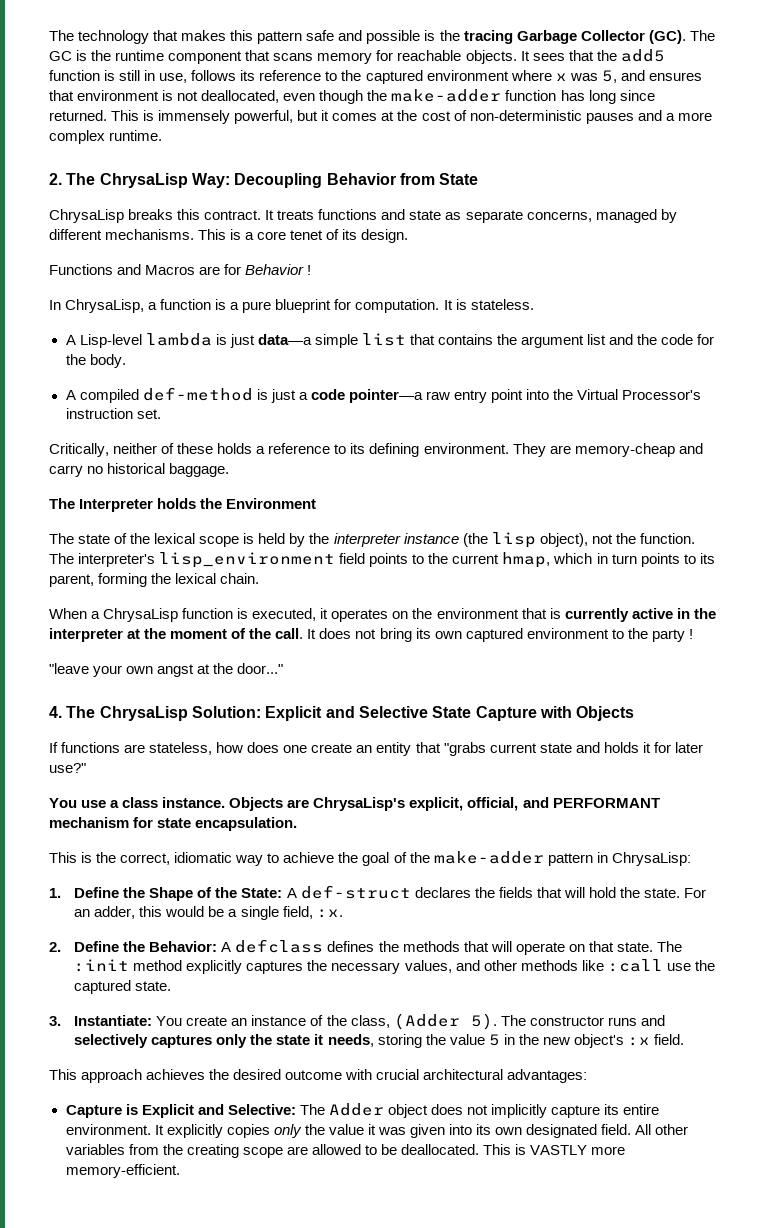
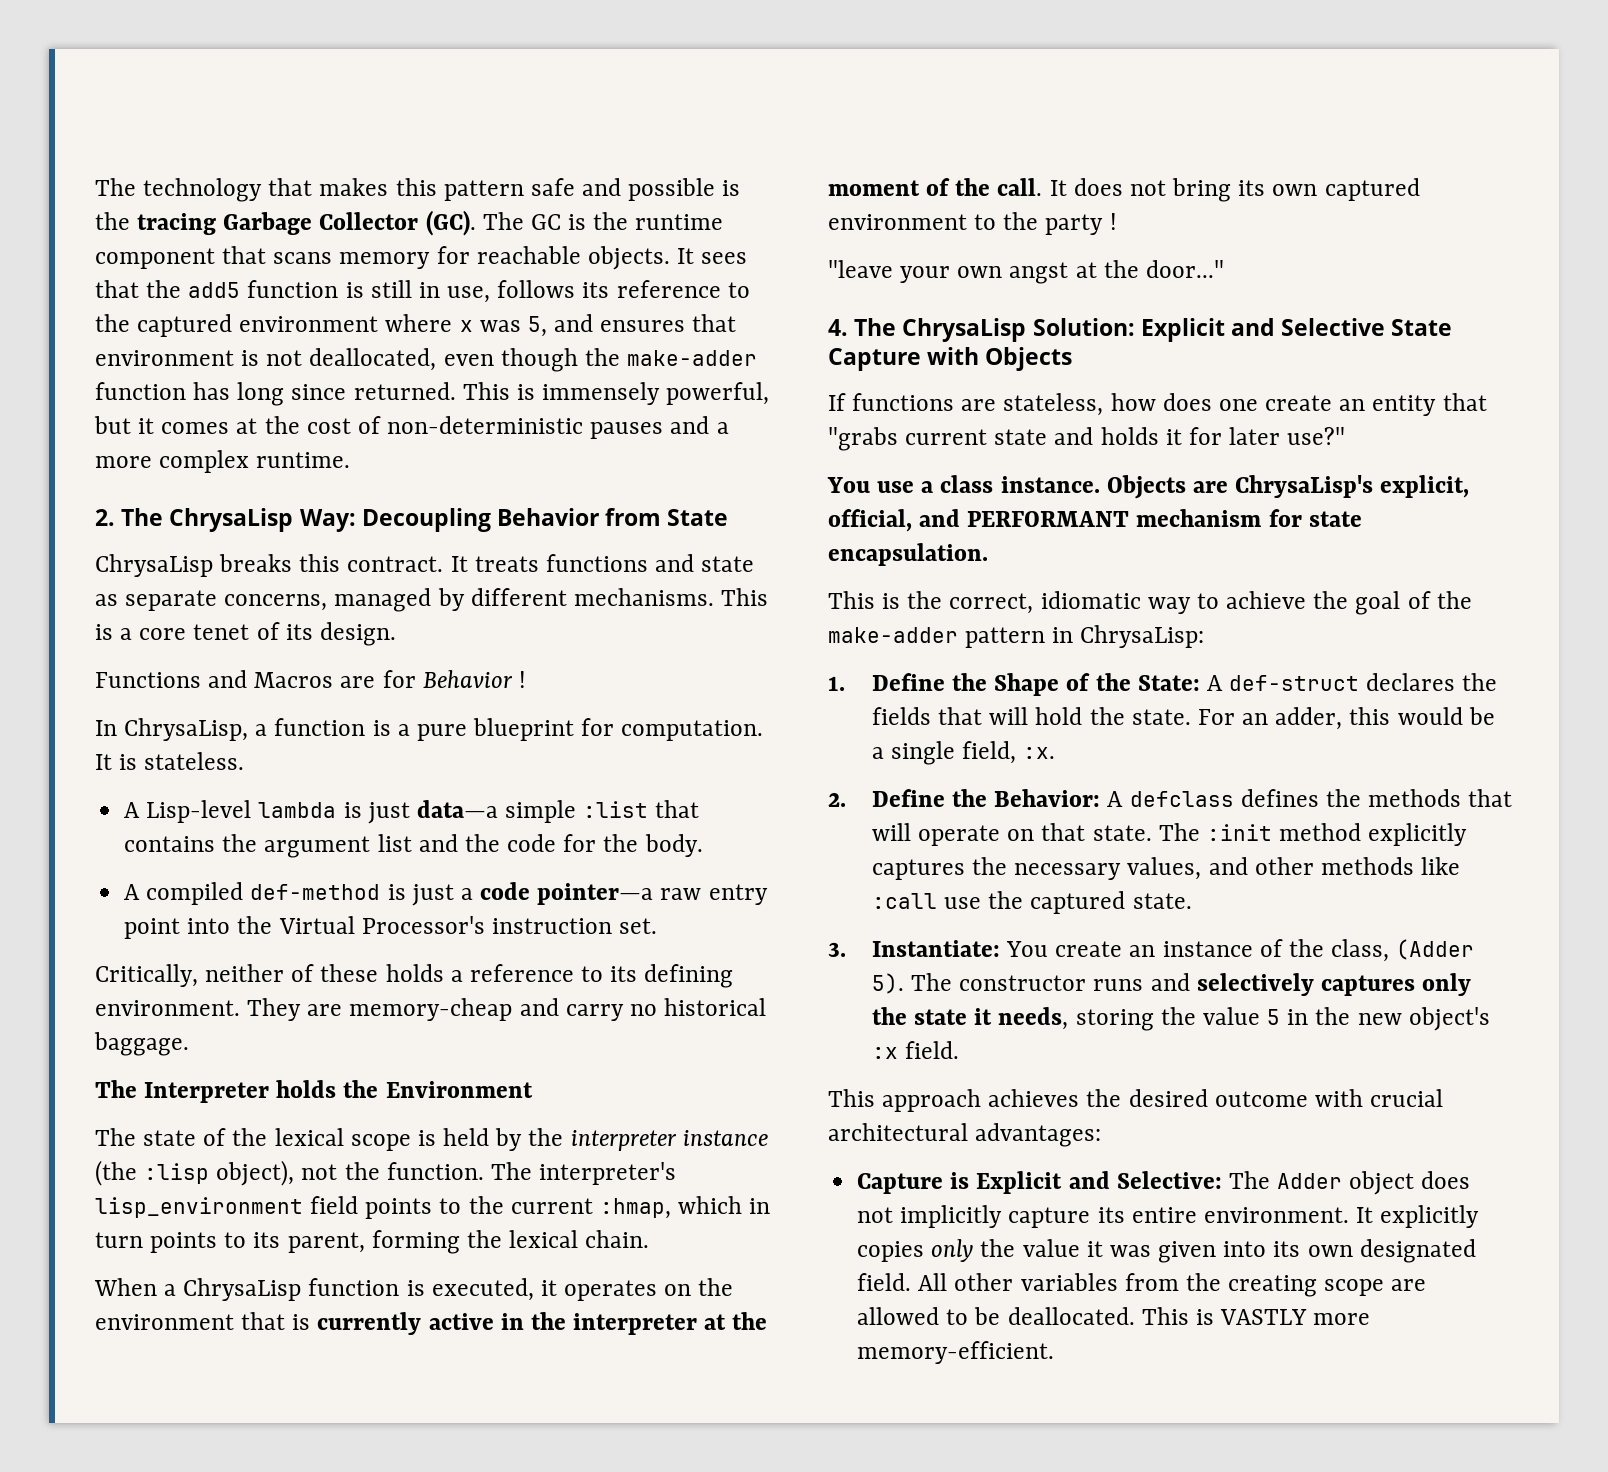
- A Lisp-level lambda is just data—a simple list that contains the argument list and the code for the body.
+ A Lisp-level lambda is just data—a simple :list that contains the argument list and the code for the body.
- The state of the lexical scope is held by the interpreter instance (the lisp object), not the function.
+ The state of the lexical scope is held by the interpreter instance (the :lisp object), not the function.
- The interpreter's lisp_environment field points to the current hmap, which in turn points to its parent, forming the lexical chain.
+ The interpreter's lisp_environment field points to the current :hmap, which in turn points to its parent, forming the lexical chain.

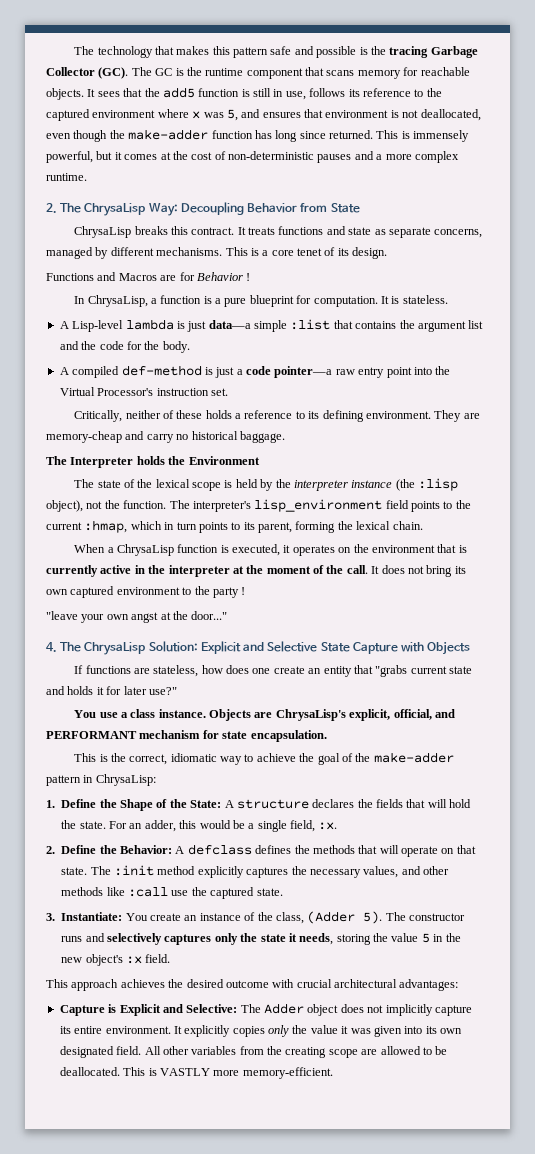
- 1. Define the Shape of the State: A def-struct declares the fields that will hold the state.
+ 1. Define the Shape of the State: A structure declares the fields that will hold the state.

